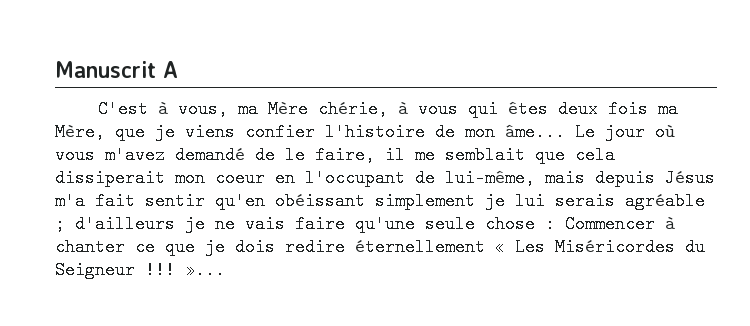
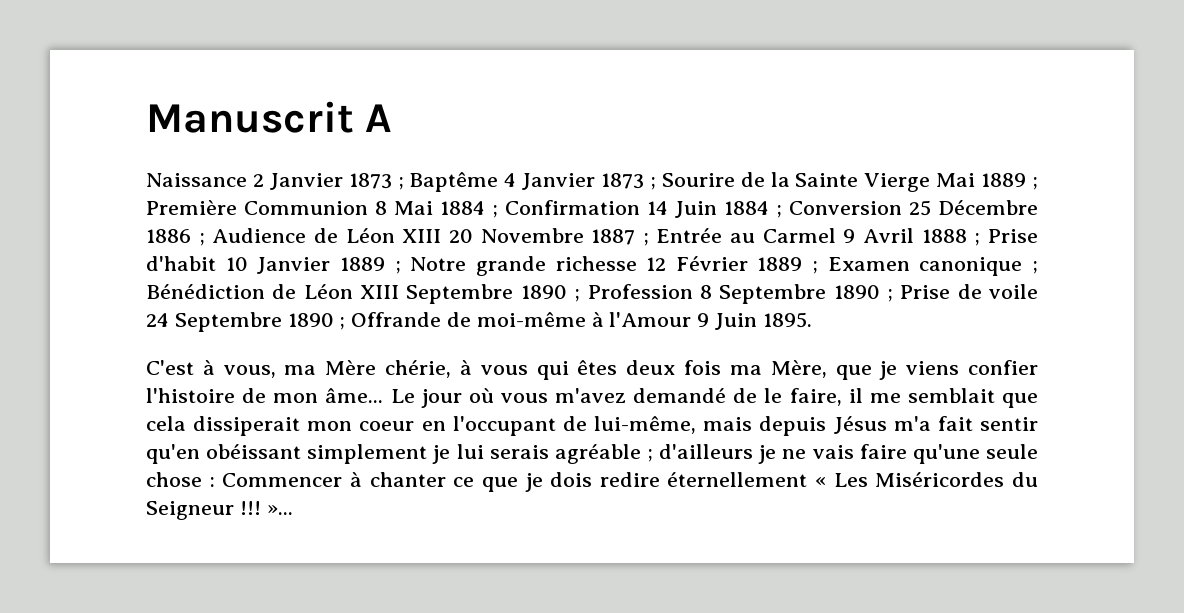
+ Naissance 2 Janvier 1873 ; Baptême 4 Janvier 1873 ; Sourire de la Sainte Vierge Mai 1889 ; Première Communion 8 Mai 1884 ; Confirmation 14 Juin 1884 ; Conversion 25 Décembre 1886 ; Audience de Léon XIII 20 Novembre 1887 ; Entrée au Carmel 9 Avril 1888 ; Prise d'habit 10 Janvier 1889 ; Notre grande richesse 12 Février 1889 ; Examen canonique ; Bénédiction de Léon XIII Septembre 1890 ; Profession 8 Septembre 1890 ; Prise de voile 24 Septembre 1890 ; Offrande de moi-même à l'Amour 9 Juin 1895.

